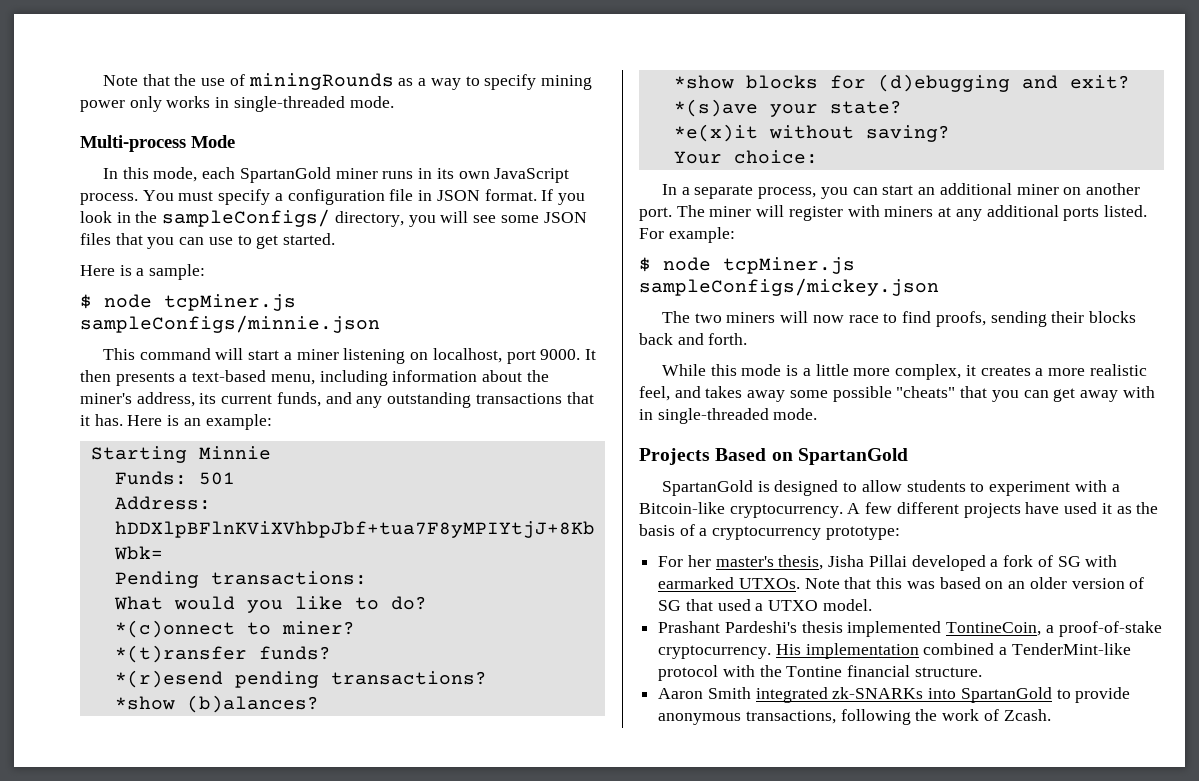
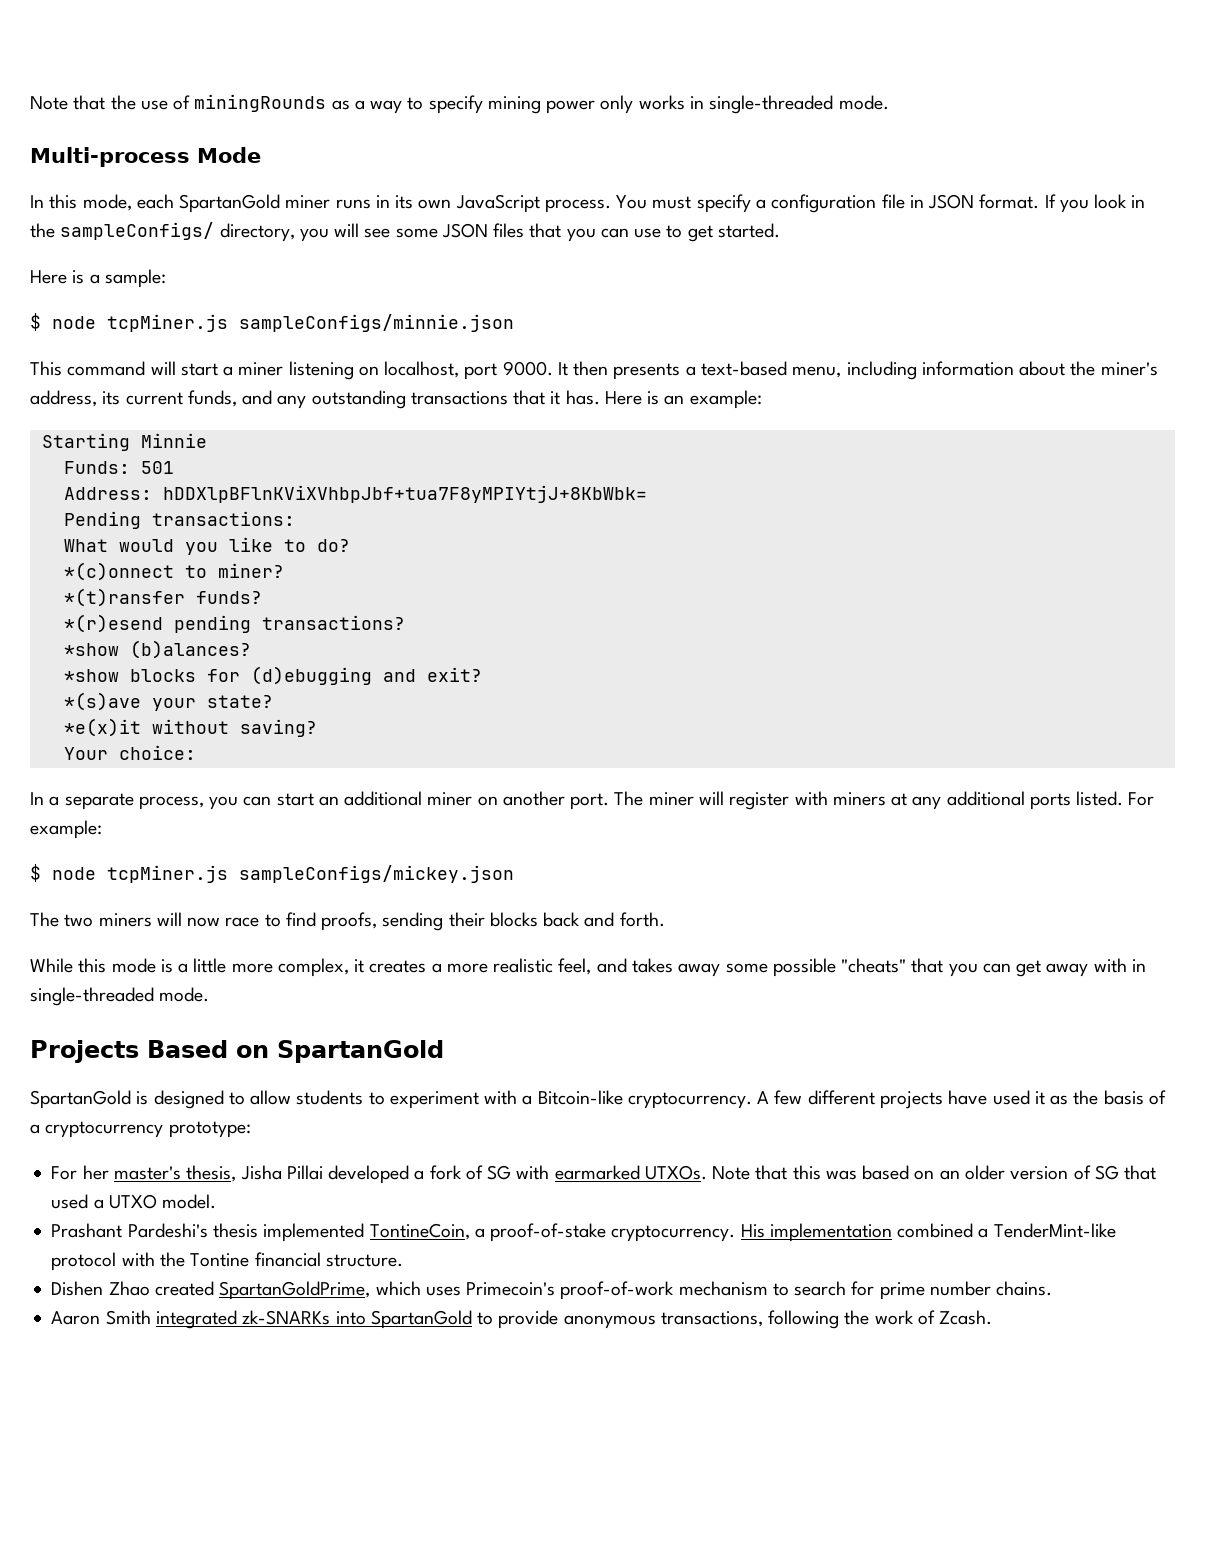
+ Dishen Zhao created SpartanGoldPrime, which uses Primecoin's proof-of-work mechanism to search for prime number chains.

